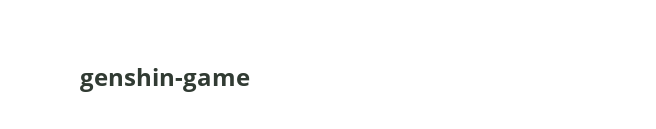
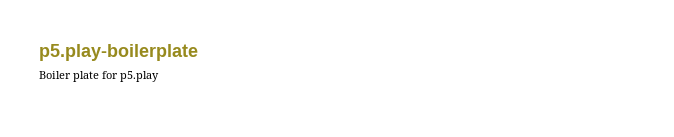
- genshin-game
+ p5.play-boilerplate
+ Boiler plate for p5.play

